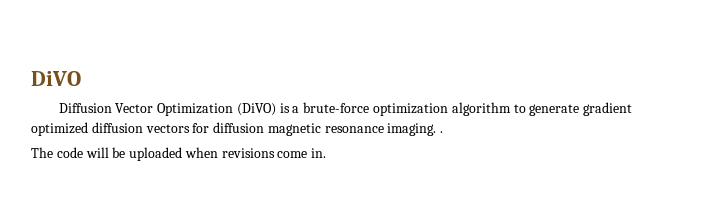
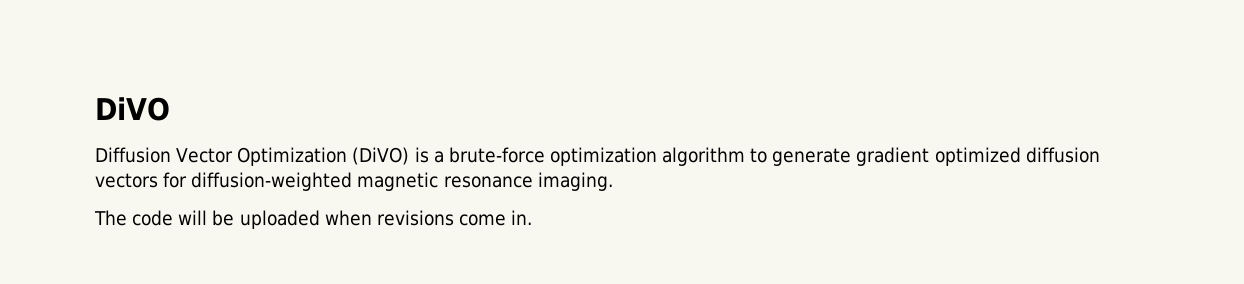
- Diffusion Vector Optimization (DiVO) is a brute-force optimization algorithm to generate gradient optimized diffusion vectors for diffusion magnetic resonance imaging. .
+ Diffusion Vector Optimization (DiVO) is a brute-force optimization algorithm to generate gradient optimized diffusion vectors for diffusion-weighted magnetic resonance imaging.

